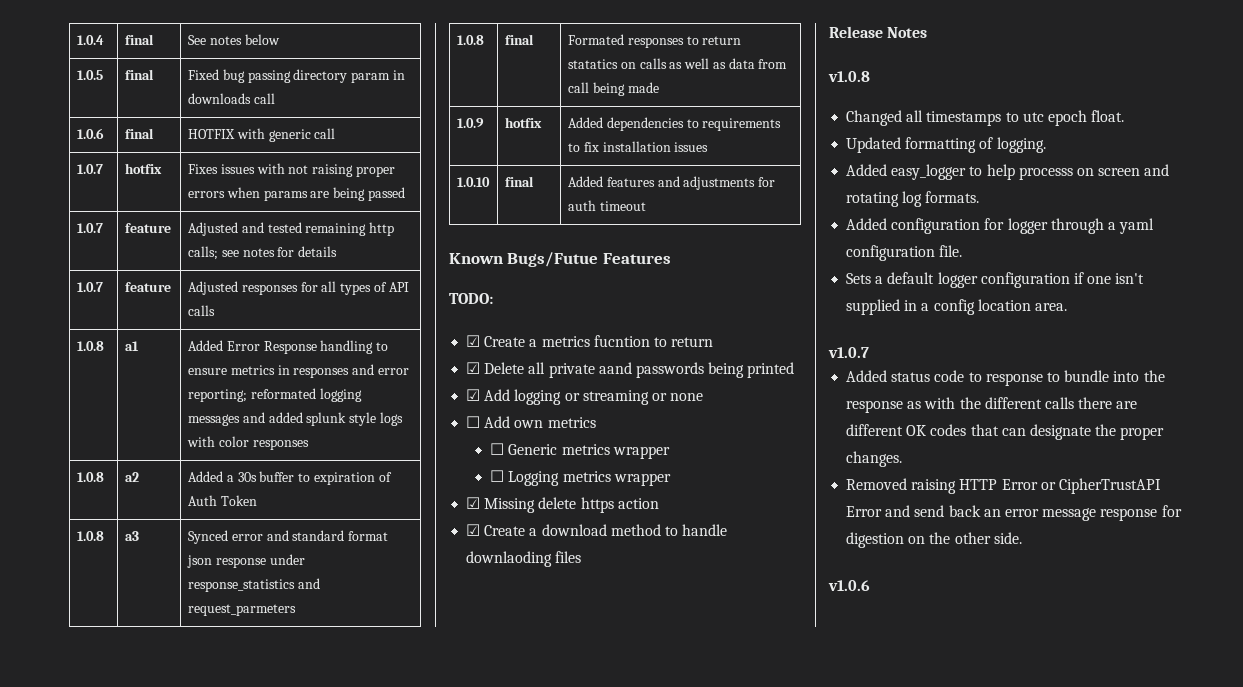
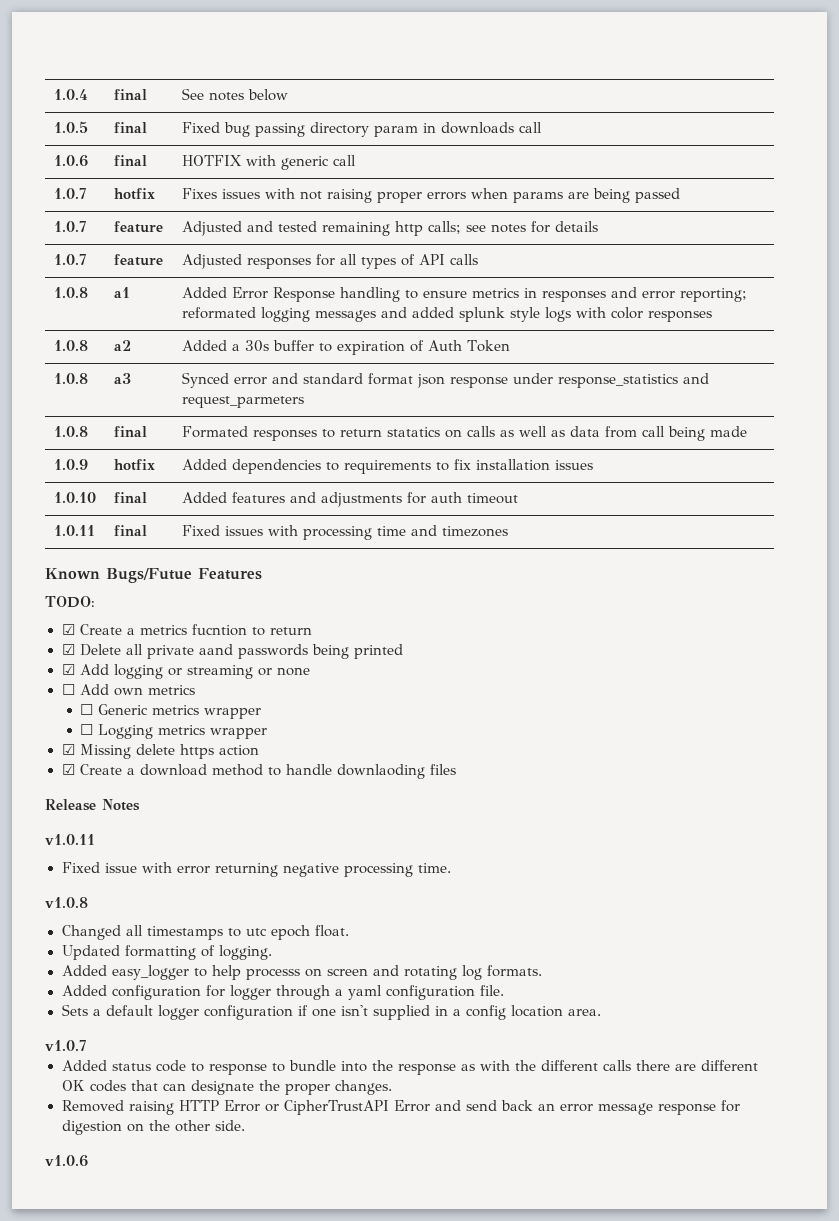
+ 1.0.11 | final | Fixed issues with processing time and timezones
+ v1.0.11
+ Fixed issue with error returning negative processing time.

